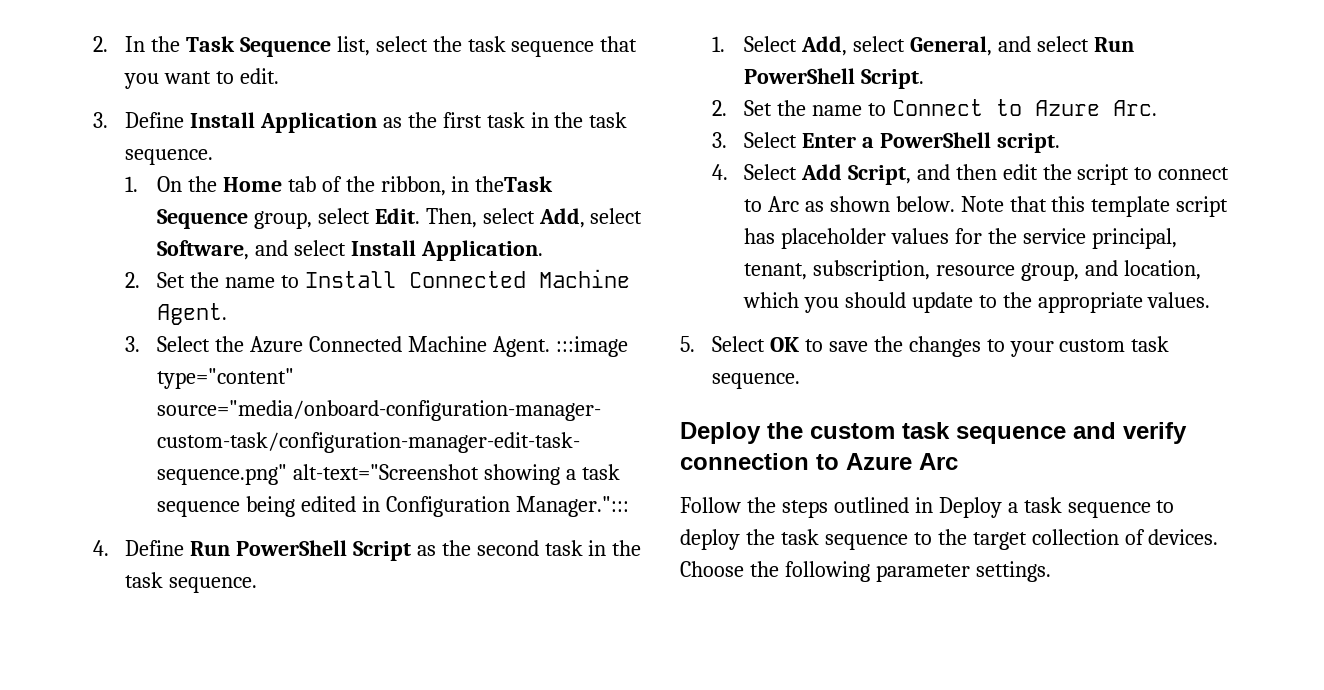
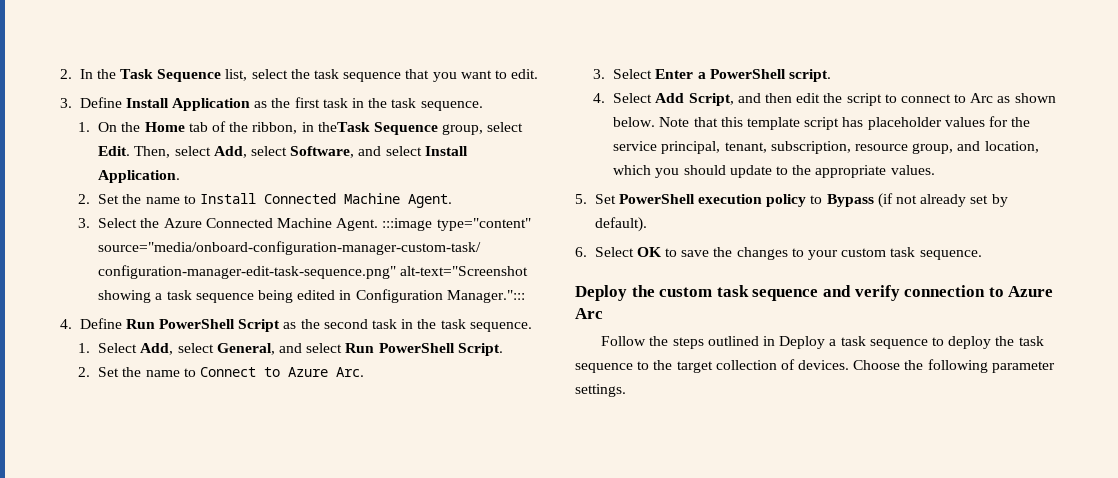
- 5. Select OK to save the changes to your custom task sequence.
+ 5. Set PowerShell execution policy to Bypass (if not already set by default).
+ 6. Select OK to save the changes to your custom task sequence.

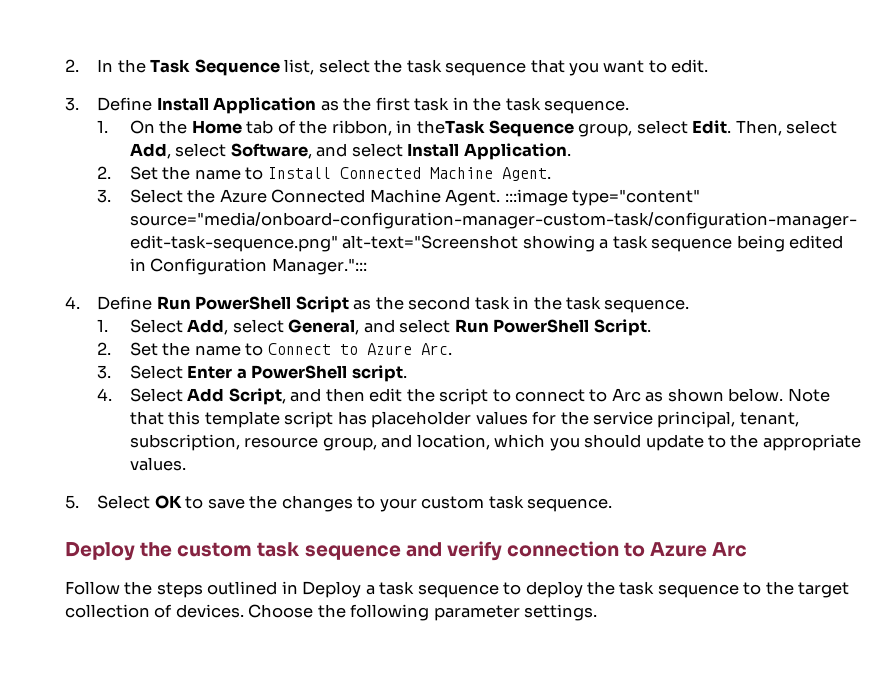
- 5. Set PowerShell execution policy to Bypass (if not already set by default).
- 6. Select OK to save the changes to your custom task sequence.
+ 5. Select OK to save the changes to your custom task sequence.

